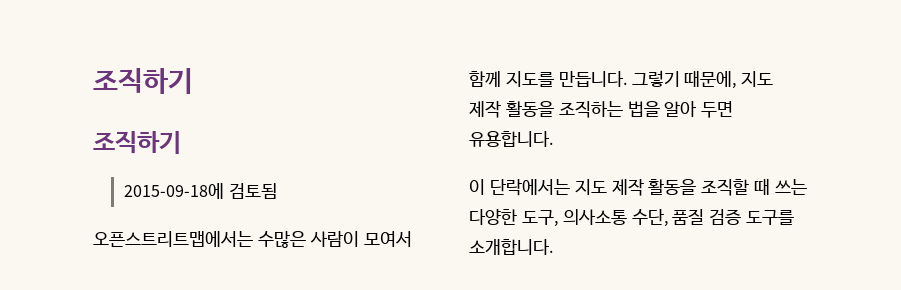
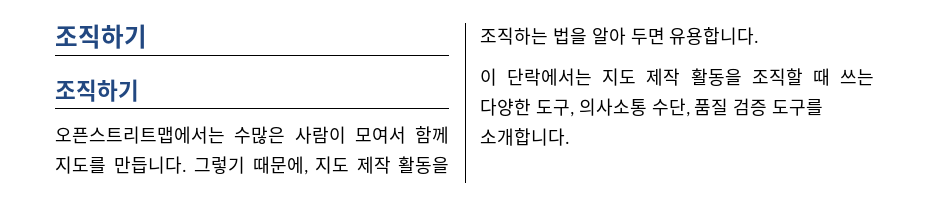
- 2015-09-18에 검토됨

